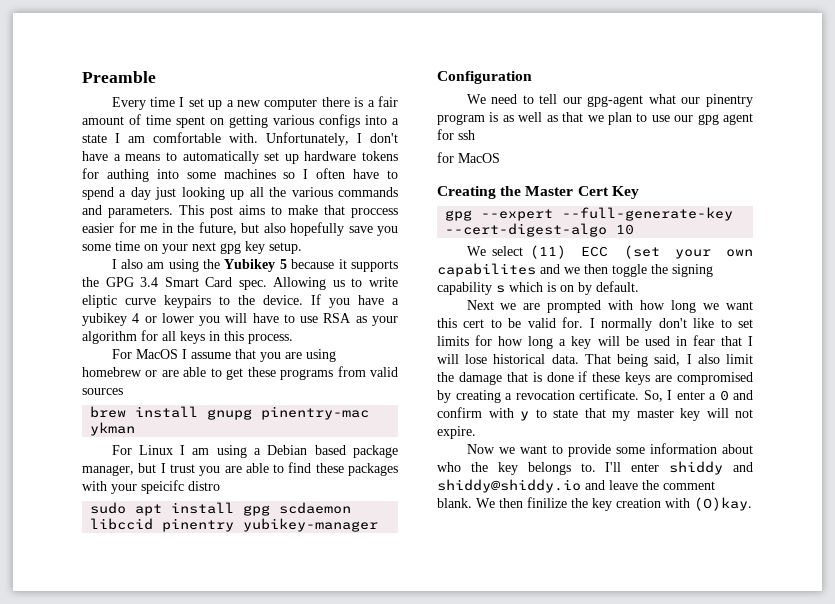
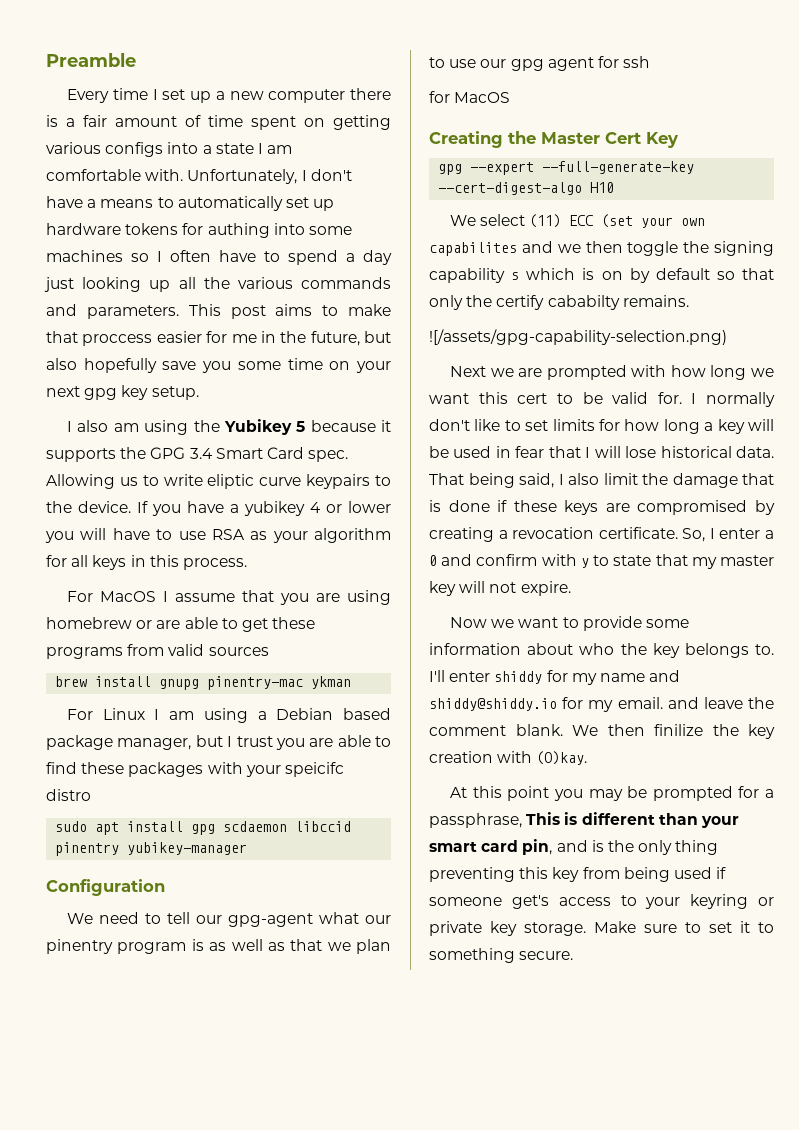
- gpg --expert --full-generate-key --cert-digest-algo 10
+ gpg --expert --full-generate-key --cert-digest-algo H10
- We select (11) ECC (set your own capabilites and we then toggle the signing capability s which is on by default.
+ We select (11) ECC (set your own capabilites and we then toggle the signing capability s which is on by default so that only the certify cababilty remains.
+ ![/assets/gpg-capability-selection.png)
- I'll enter shiddy and shiddy@shiddy.io and leave the comment blank.
+ I'll enter shiddy for my name and shiddy@shiddy.io for my email. and leave the comment blank.
+ At this point you may be prompted for a passphrase, This is different than your smart card pin, and is the only thing preventing this key from being used if someone get's access to your keyring or private key storage. Make sure to set it to something secure.

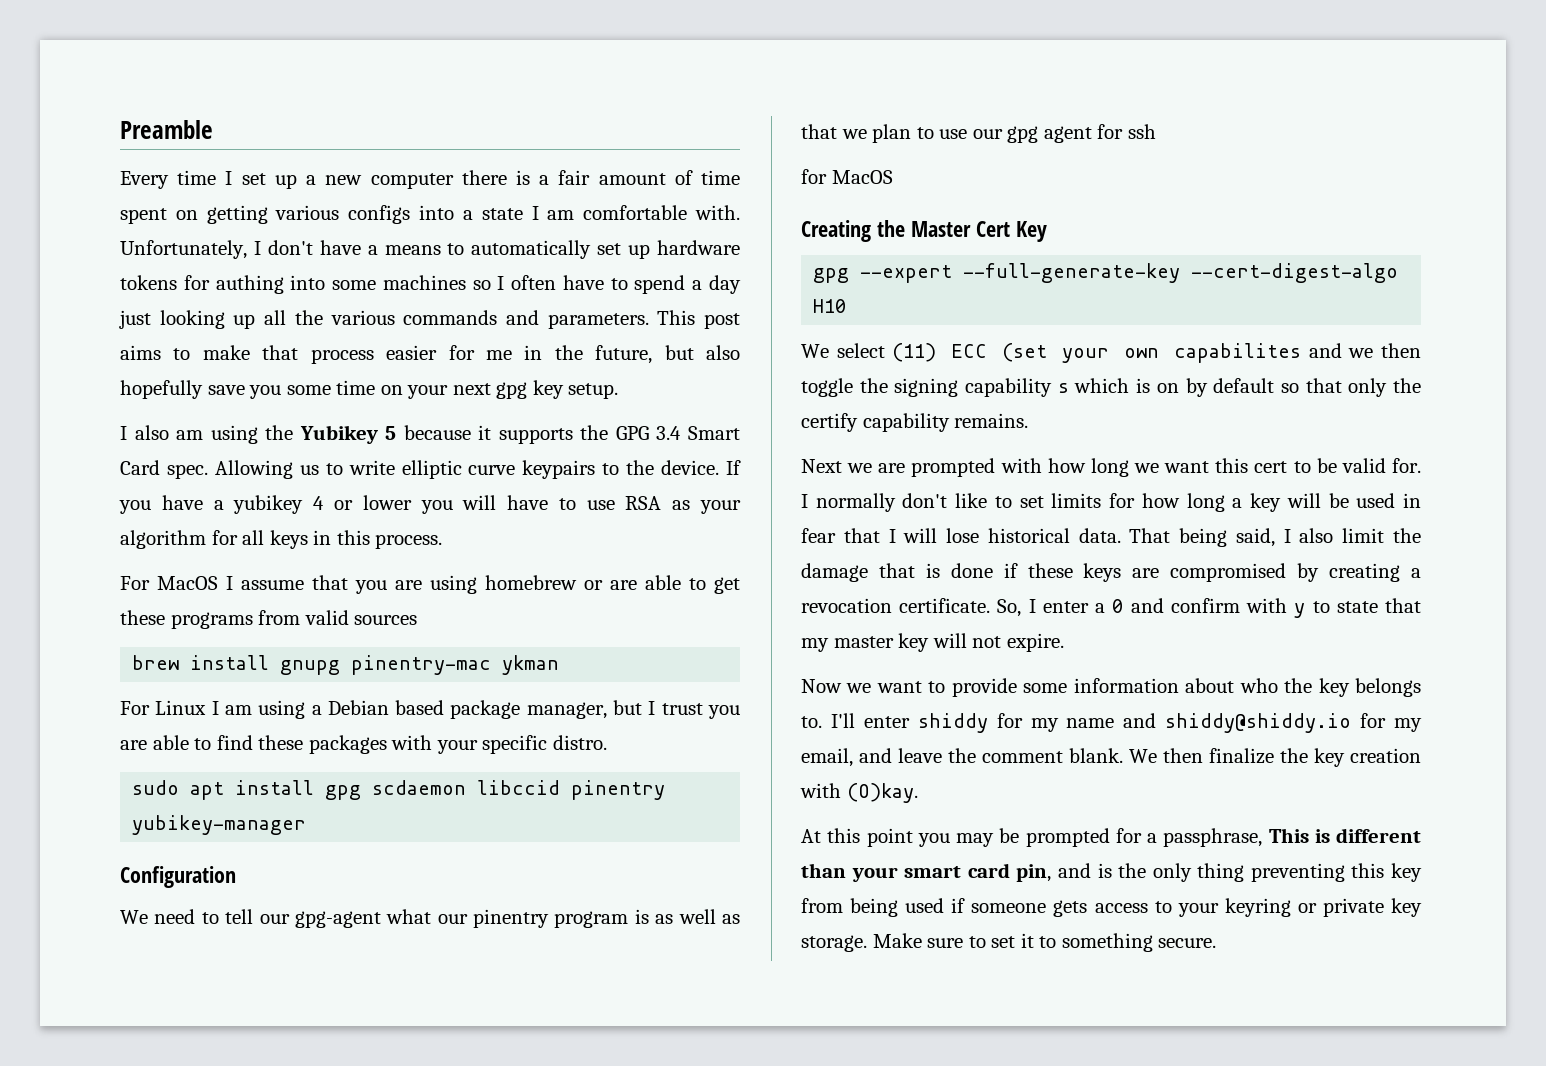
- This post aims to make that proccess easier for me in the future, but also hopefully save you some time on your next gpg key setup.
+ This post aims to make that process easier for me in the future, but also hopefully save you some time on your next gpg key setup.
- Allowing us to write eliptic curve keypairs to the device.
+ Allowing us to write elliptic curve keypairs to the device.
- For Linux I am using a Debian based package manager, but I trust you are able to find these packages with your speicifc distro
+ For Linux I am using a Debian based package manager, but I trust you are able to find these packages with your specific distro.
- We select (11) ECC (set your own capabilites and we then toggle the signing capability s which is on by default so that only the certify cababilty remains.
+ We select (11) ECC (set your own capabilites and we then toggle the signing capability s which is on by default so that only the certify capability remains.
- ![/assets/gpg-capability-selection.png)
- I'll enter shiddy for my name and shiddy@shiddy.io for my email. and leave the comment blank.
+ I'll enter shiddy for my name and shiddy@shiddy.io for my email, and leave the comment blank.
- We then finilize the key creation with (O)kay.
+ We then finalize the key creation with (O)kay.
- At this point you may be prompted for a passphrase, This is different than your smart card pin, and is the only thing preventing this key from being used if someone get's access to your keyring or private key storage.
+ At this point you may be prompted for a passphrase, This is different than your smart card pin, and is the only thing preventing this key from being used if someone gets access to your keyring or private key storage.

